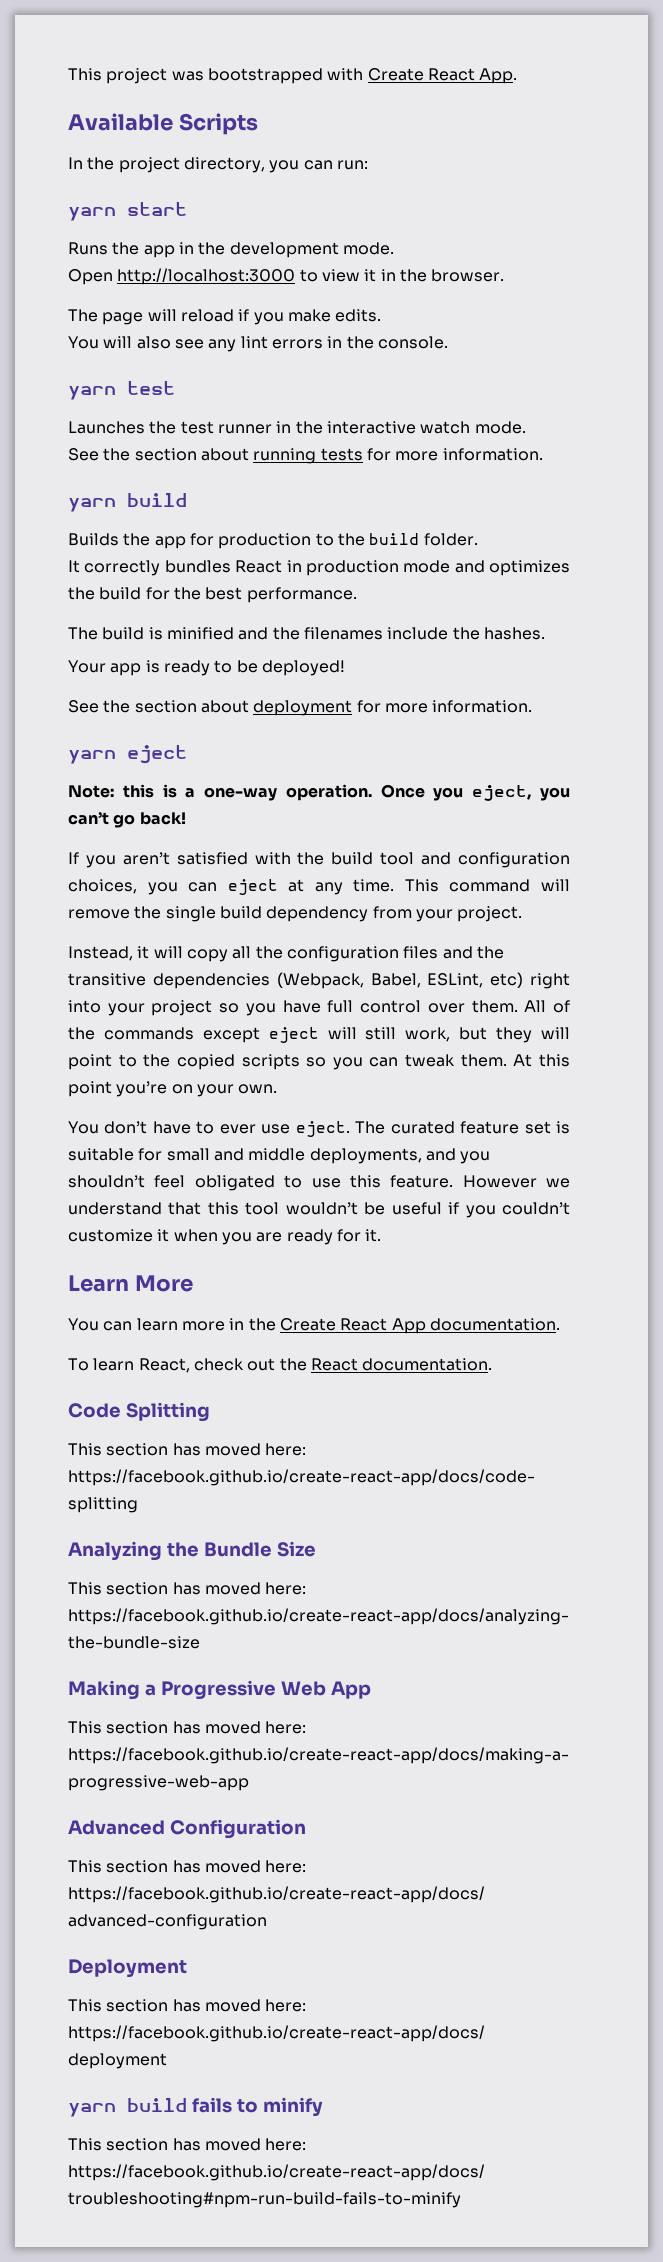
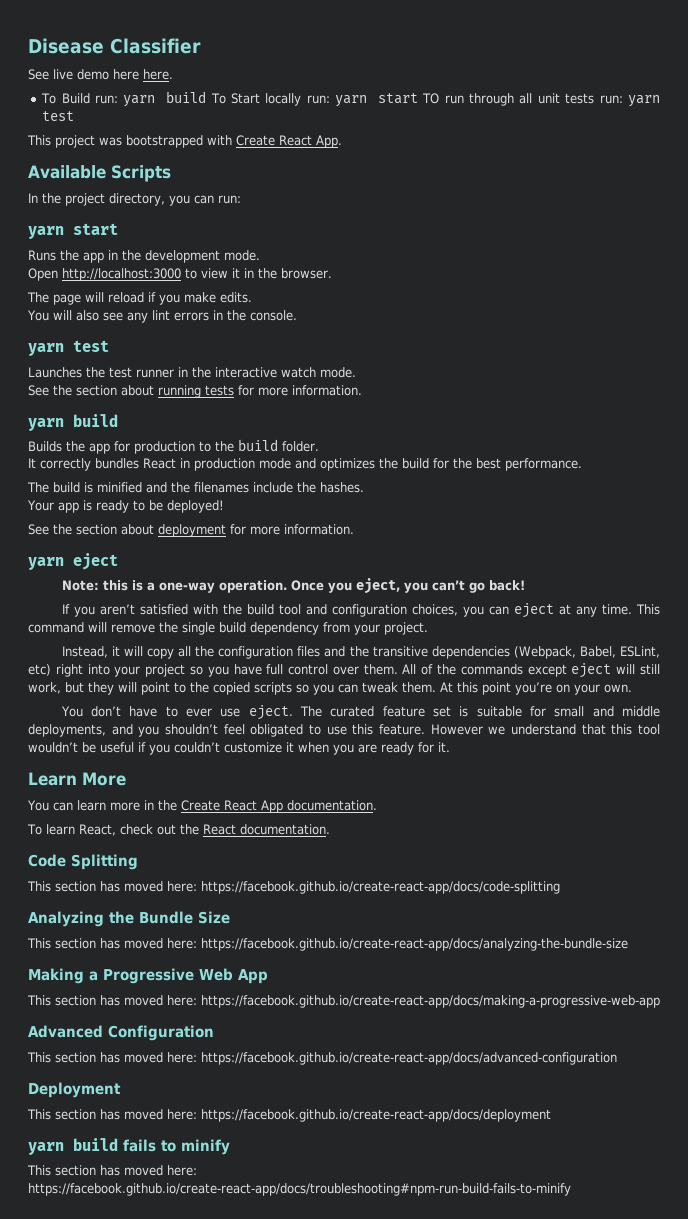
+ Disease Classifier
+ See live demo here here.
+ To Build run: yarn build To Start locally run: yarn start TO run through all unit tests run: yarn test

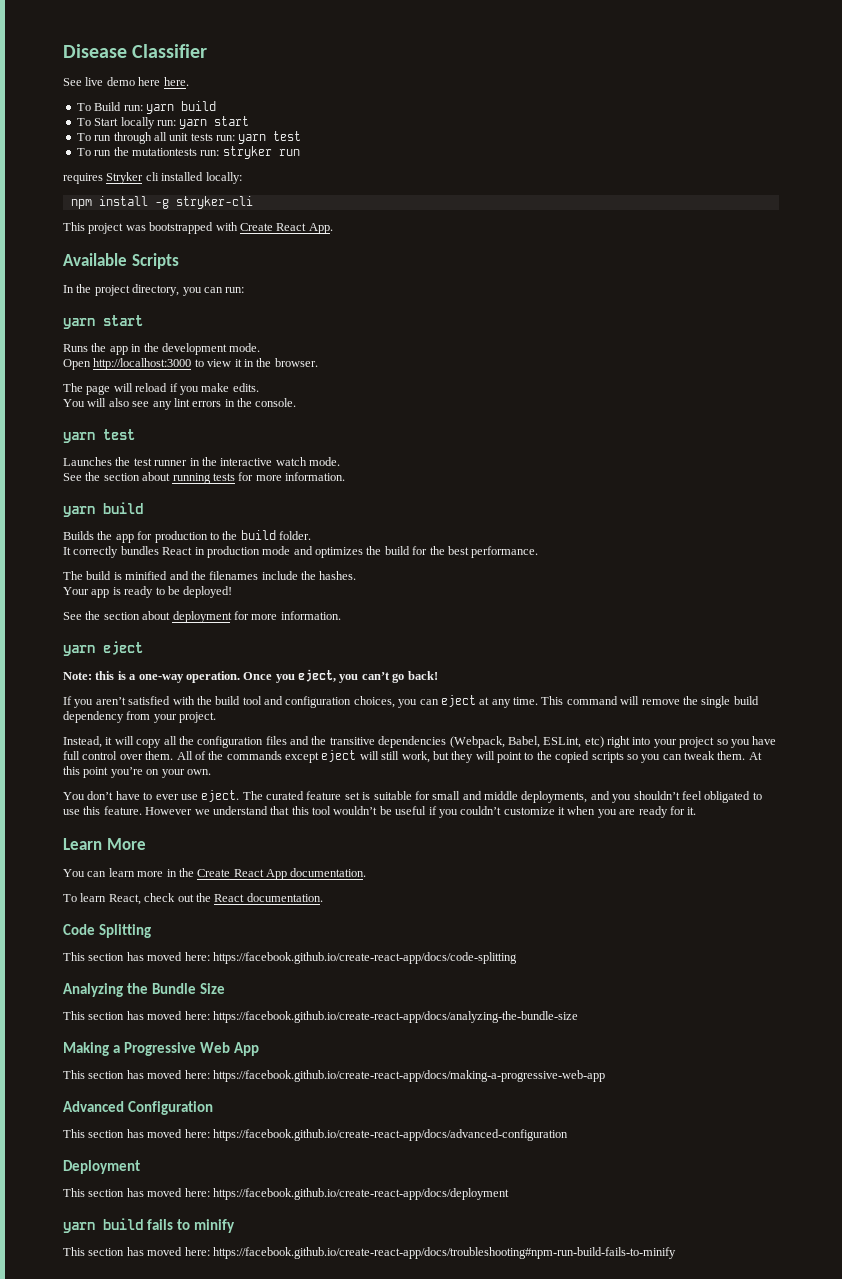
- To Build run: yarn build To Start locally run: yarn start TO run through all unit tests run: yarn test
+ To Build run: yarn build
+ To Start locally run: yarn start
+ To run through all unit tests run: yarn test
+ To run the mutationtests run: stryker run
+ requires Stryker cli installed locally:
+ npm install -g stryker-cli

